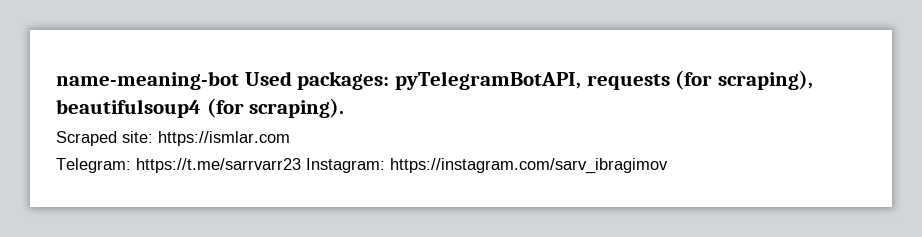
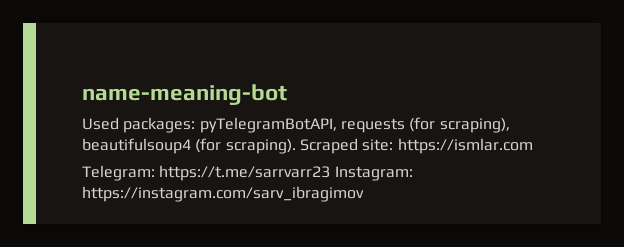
- name-meaning-bot Used packages: pyTelegramBotAPI, requests (for scraping), beautifulsoup4 (for scraping).
- Scraped site: https://ismlar.com
+ name-meaning-bot
+ Used packages: pyTelegramBotAPI, requests (for scraping), beautifulsoup4 (for scraping). Scraped site: https://ismlar.com

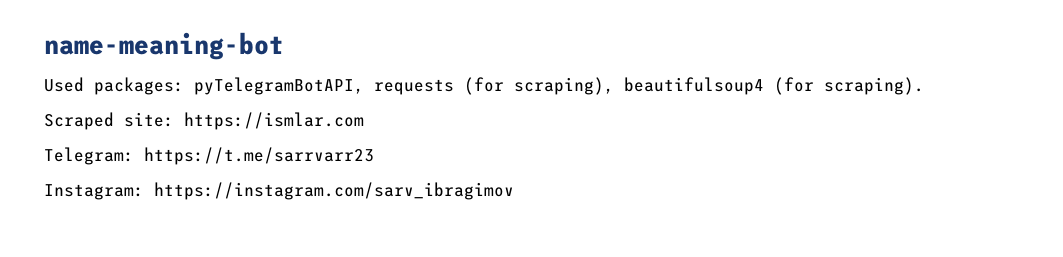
- Used packages: pyTelegramBotAPI, requests (for scraping), beautifulsoup4 (for scraping). Scraped site: https://ismlar.com
+ Used packages: pyTelegramBotAPI, requests (for scraping), beautifulsoup4 (for scraping).
+ Scraped site: https://ismlar.com
- Telegram: https://t.me/sarrvarr23 Instagram: https://instagram.com/sarv_ibragimov
+ Telegram: https://t.me/sarrvarr23
+ Instagram: https://instagram.com/sarv_ibragimov

